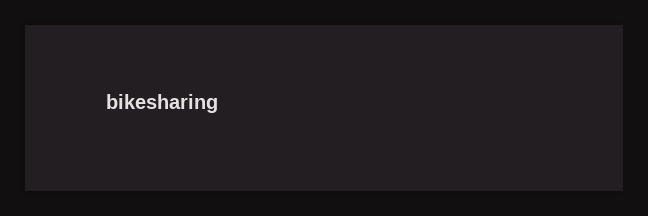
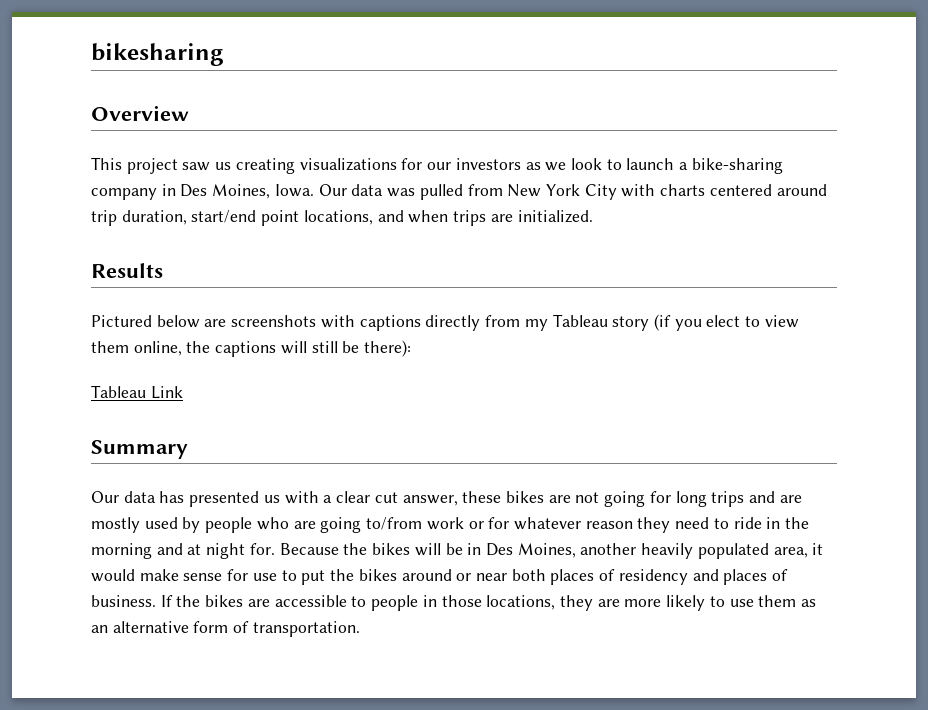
+ Overview
+ This project saw us creating visualizations for our investors as we look to launch a bike-sharing company in Des Moines, Iowa. Our data was pulled from New York City with charts centered around trip duration, start/end point locations, and when trips are initialized.
+ Results
+ Pictured below are screenshots with captions directly from my Tableau story (if you elect to view them online, the captions will still be there):
+ Tableau Link
+ Summary
+ Our data has presented us with a clear cut answer, these bikes are not going for long trips and are mostly used by people who are going to/from work or for whatever reason they need to ride in the morning and at night for. Because the bikes will be in Des Moines, another heavily populated area, it would make sense for use to put the bikes around or near both places of residency and places of business. If the bikes are accessible to people in those locations, they are more likely to use them as an alternative form of transportation.

